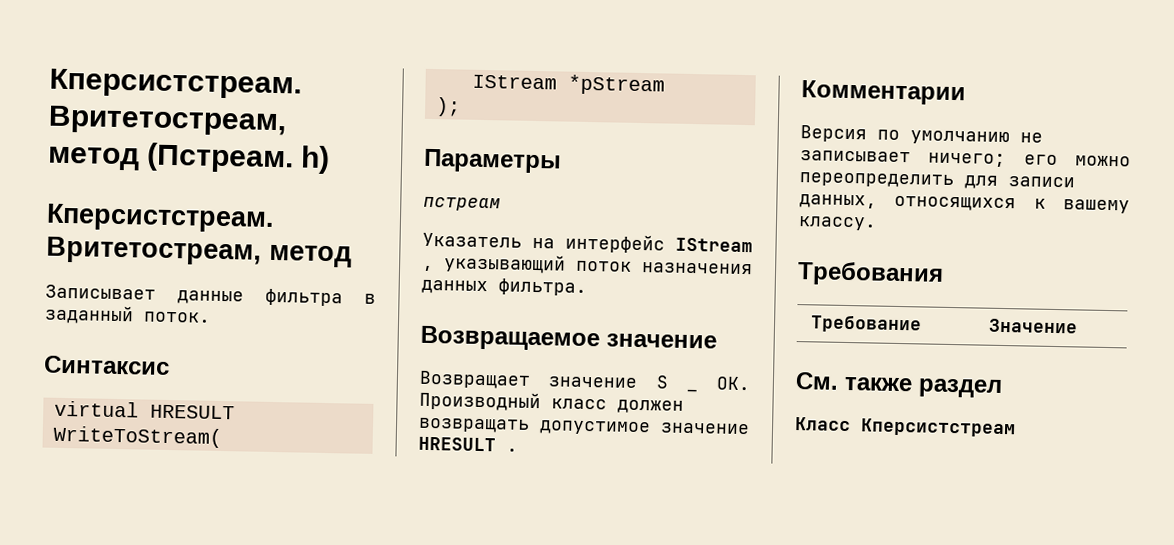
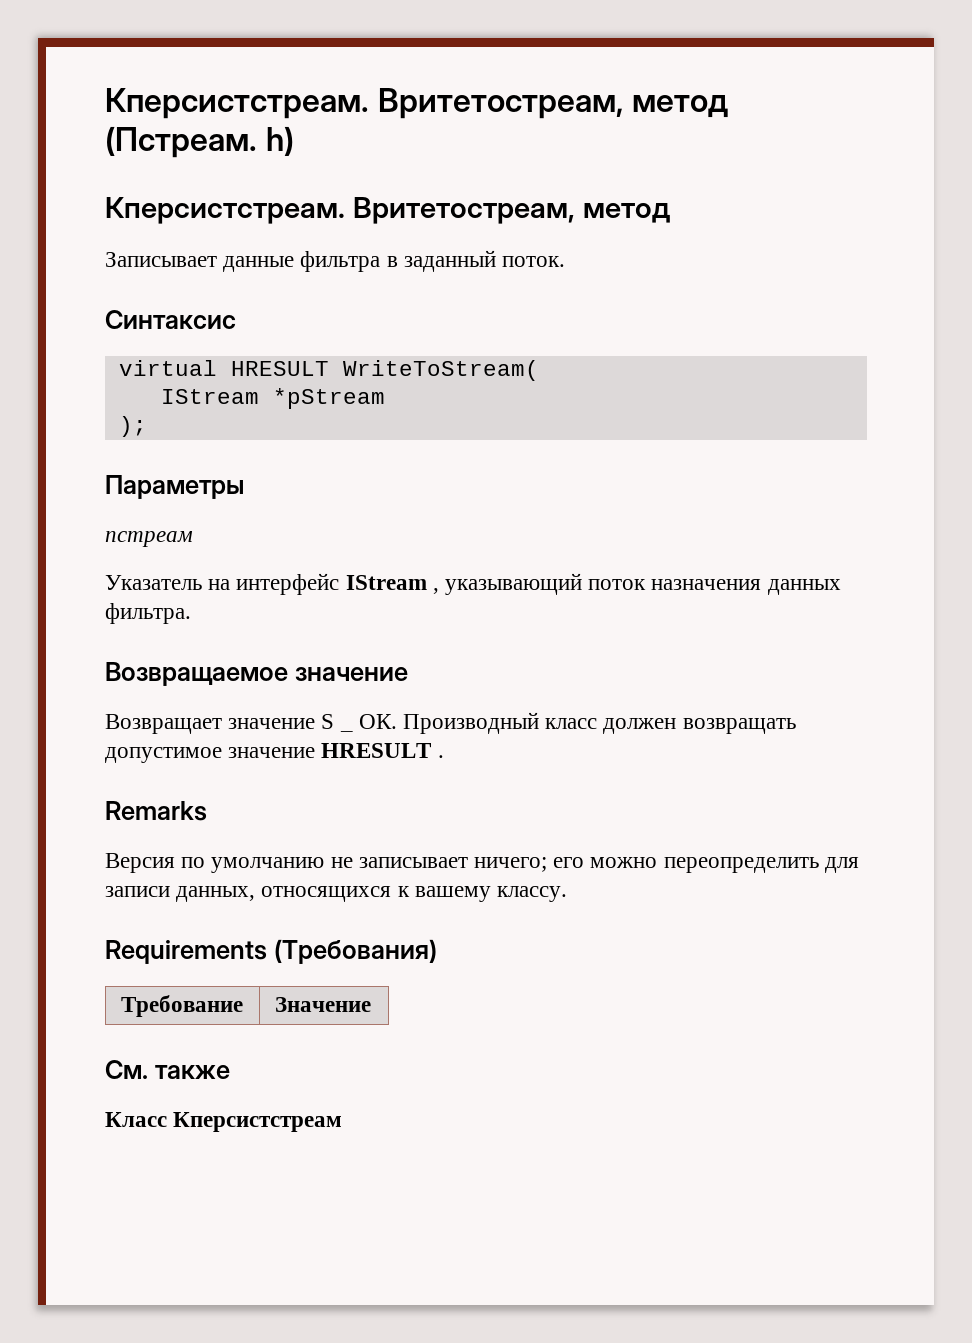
- Комментарии
+ Remarks
- Требования
+ Requirements (Требования)
- См. также раздел
+ См. также

